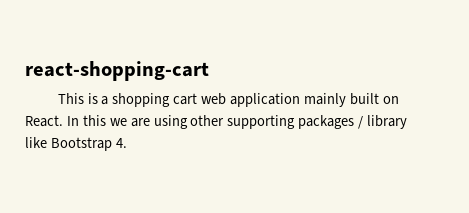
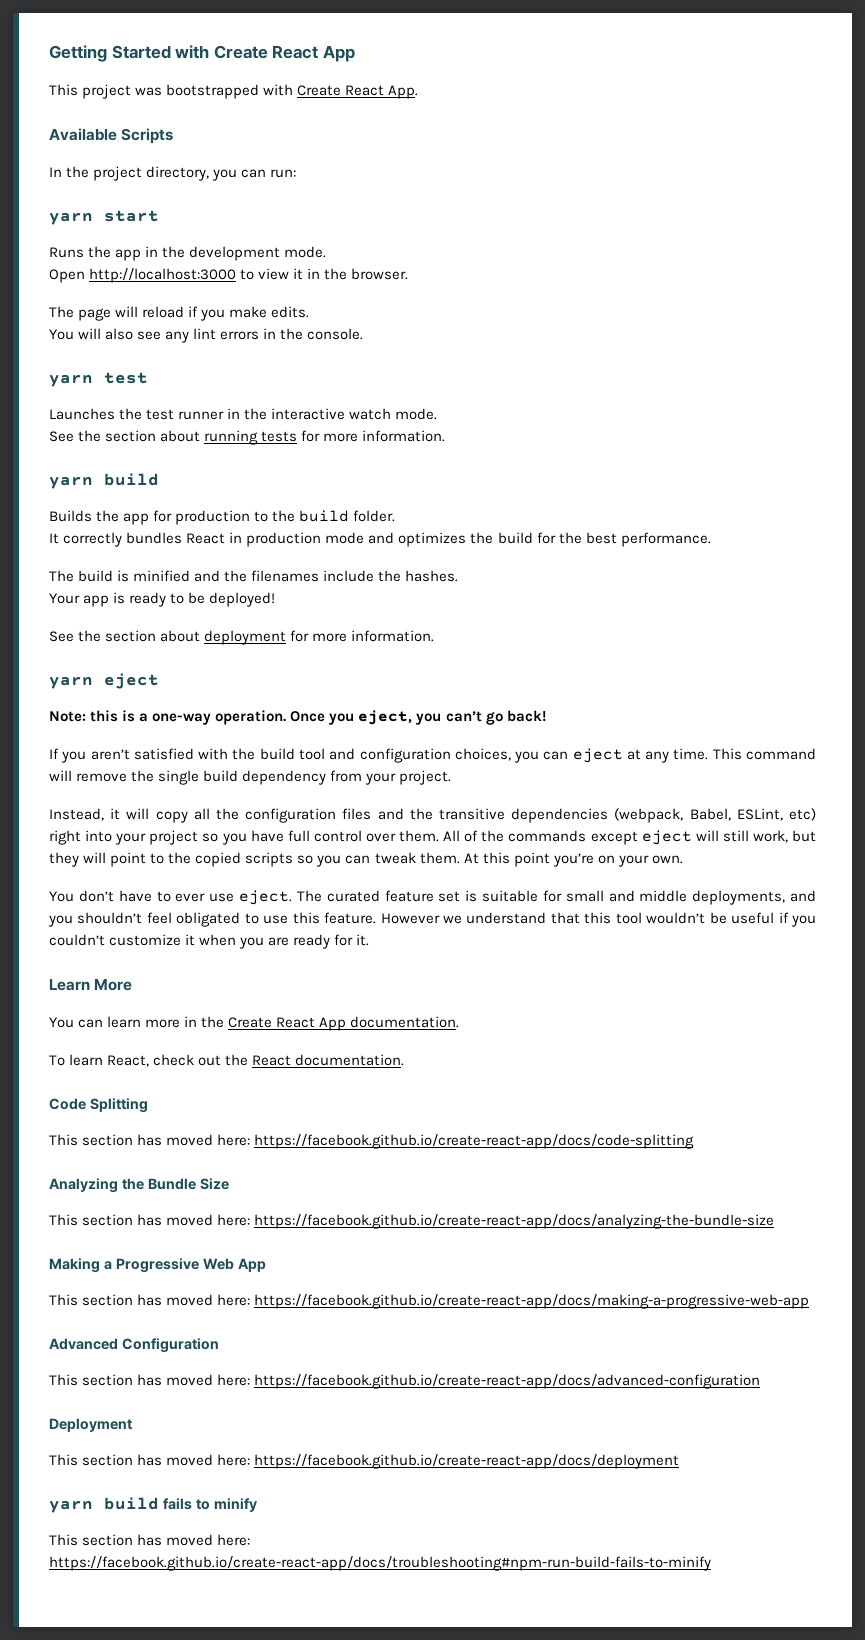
- react-shopping-cart
- This is a shopping cart web application mainly built on React. In this we are using other supporting packages / library like Bootstrap 4.
+ Getting Started with Create React App
+ This project was bootstrapped with Create React App.
+ Available Scripts
+ In the project directory, you can run:
+ yarn start
+ Runs the app in the development mode.
+ Open http://localhost:3000 to view it in the browser.
+ The page will reload if you make edits.
+ You will also see any lint errors in the console.
+ yarn test
+ Launches the test runner in the interactive watch mode.
+ See the section about running tests for more information.
+ yarn build
+ Builds the app for production to the build folder.
+ It correctly bundles React in production mode and optimizes the build for the best performance.
+ The build is minified and the filenames include the hashes.
+ Your app is ready to be deployed!
+ See the section about deployment for more information.
+ yarn eject
+ Note: this is a one-way operation. Once you eject, you can’t go back!
+ If you aren’t satisfied with the build tool and configuration choices, you can eject at any time. This command will remove the single build dependency from your project.
+ Instead, it will copy all the configuration files and the transitive dependencies (webpack, Babel, ESLint, etc) right into your project so you have full control over them. All of the commands except eject will still work, but they will point to the copied scripts so you can tweak them. At this point you’re on your own.
+ You don’t have to ever use eject. The curated feature set is suitable for small and middle deployments, and you shouldn’t feel obligated to use this feature. However we understand that this tool wouldn’t be useful if you couldn’t customize it when you are ready for it.
+ Learn More
+ You can learn more in the Create React App documentation.
+ To learn React, check out the React documentation.
+ Code Splitting
+ This section has moved here: https://facebook.github.io/create-react-app/docs/code-splitting
+ Analyzing the Bundle Size
+ This section has moved here: https://facebook.github.io/create-react-app/docs/analyzing-the-bundle-size
+ Making a Progressive Web App
+ This section has moved here: https://facebook.github.io/create-react-app/docs/making-a-progressive-web-app
+ Advanced Configuration
+ This section has moved here: https://facebook.github.io/create-react-app/docs/advanced-configuration
+ Deployment
+ This section has moved here: https://facebook.github.io/create-react-app/docs/deployment
+ yarn build fails to minify
+ This section has moved here: https://facebook.github.io/create-react-app/docs/troubleshooting#npm-run-build-fails-to-minify

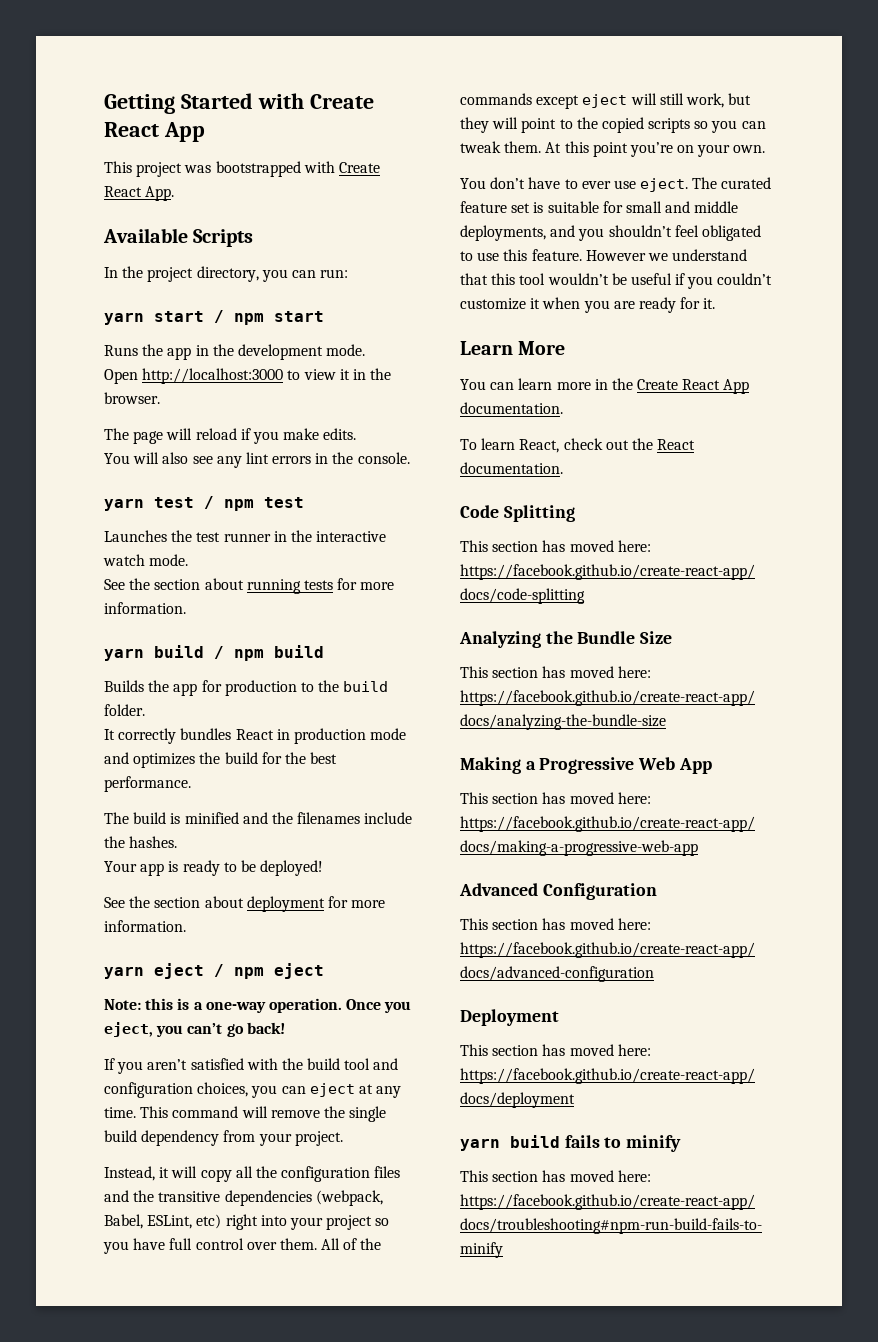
- yarn start
+ yarn start / npm start
- yarn test
+ yarn test / npm test
  See the section about running tests for more information.
- yarn build
+ yarn build / npm build
- yarn eject
+ yarn eject / npm eject

